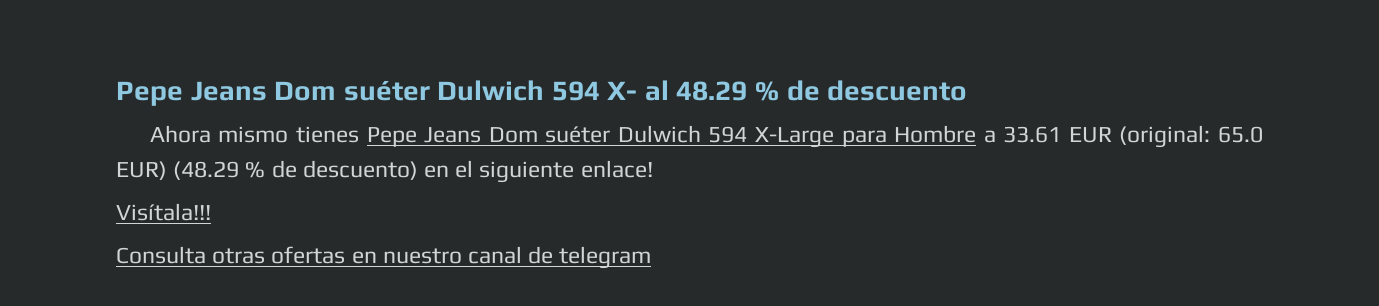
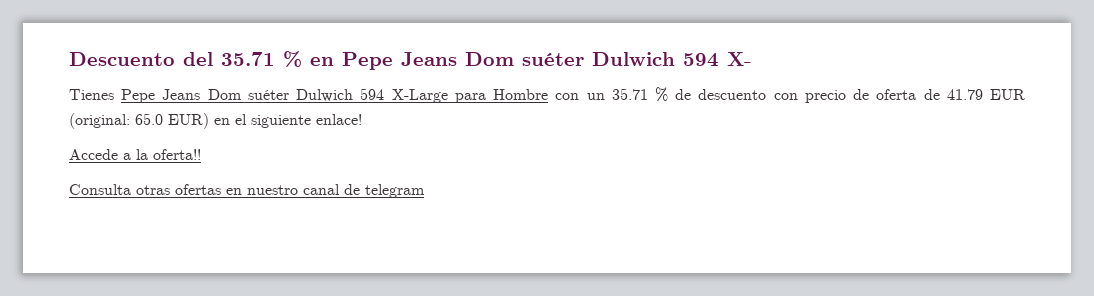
- Pepe Jeans Dom suéter Dulwich 594 X- al 48.29 % de descuento
- Ahora mismo tienes Pepe Jeans Dom suéter Dulwich 594 X-Large para Hombre a 33.61 EUR (original: 65.0 EUR) (48.29 % de descuento) en el siguiente enlace!
+ Descuento del 35.71 % en Pepe Jeans Dom suéter Dulwich 594 X-
+ Tienes Pepe Jeans Dom suéter Dulwich 594 X-Large para Hombre con un 35.71 % de descuento con precio de oferta de 41.79 EUR (original: 65.0 EUR) en el siguiente enlace!
- Visítala!!!
+ Accede a la oferta!!

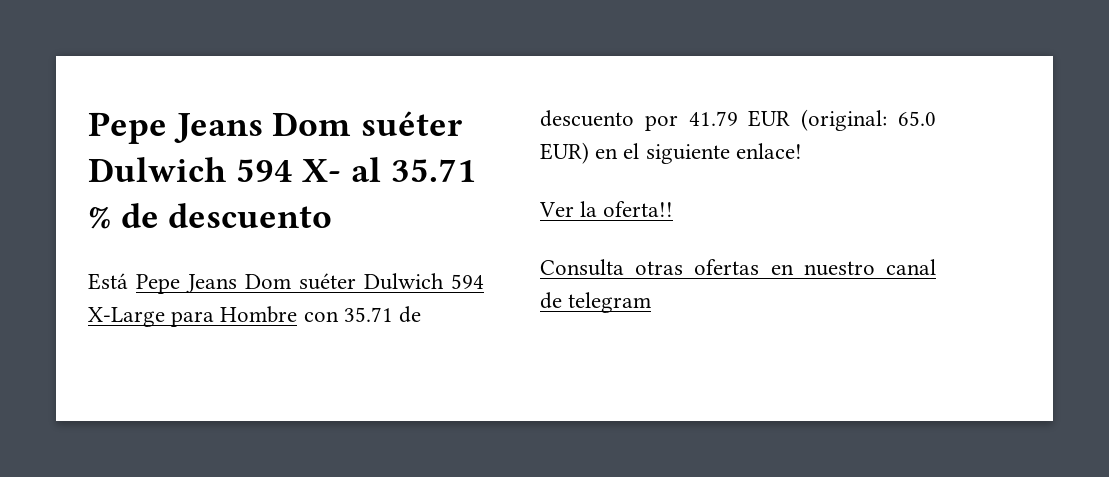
- Descuento del 35.71 % en Pepe Jeans Dom suéter Dulwich 594 X-
- Tienes Pepe Jeans Dom suéter Dulwich 594 X-Large para Hombre con un 35.71 % de descuento con precio de oferta de 41.79 EUR (original: 65.0 EUR) en el siguiente enlace!
+ Pepe Jeans Dom suéter Dulwich 594 X- al 35.71 % de descuento
+ Está Pepe Jeans Dom suéter Dulwich 594 X-Large para Hombre con 35.71 de descuento por 41.79 EUR (original: 65.0 EUR) en el siguiente enlace!
- Accede a la oferta!!
+ Ver la oferta!!

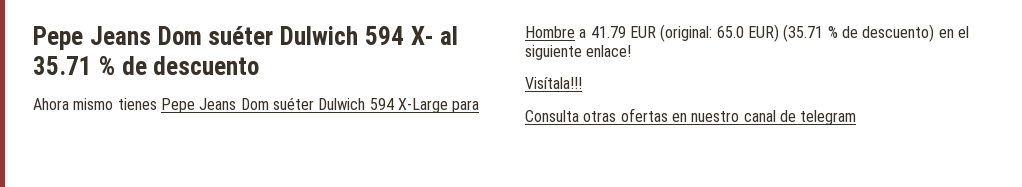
- Está Pepe Jeans Dom suéter Dulwich 594 X-Large para Hombre con 35.71 de descuento por 41.79 EUR (original: 65.0 EUR) en el siguiente enlace!
+ Ahora mismo tienes Pepe Jeans Dom suéter Dulwich 594 X-Large para Hombre a 41.79 EUR (original: 65.0 EUR) (35.71 % de descuento) en el siguiente enlace!
- Ver la oferta!!
+ Visítala!!!

